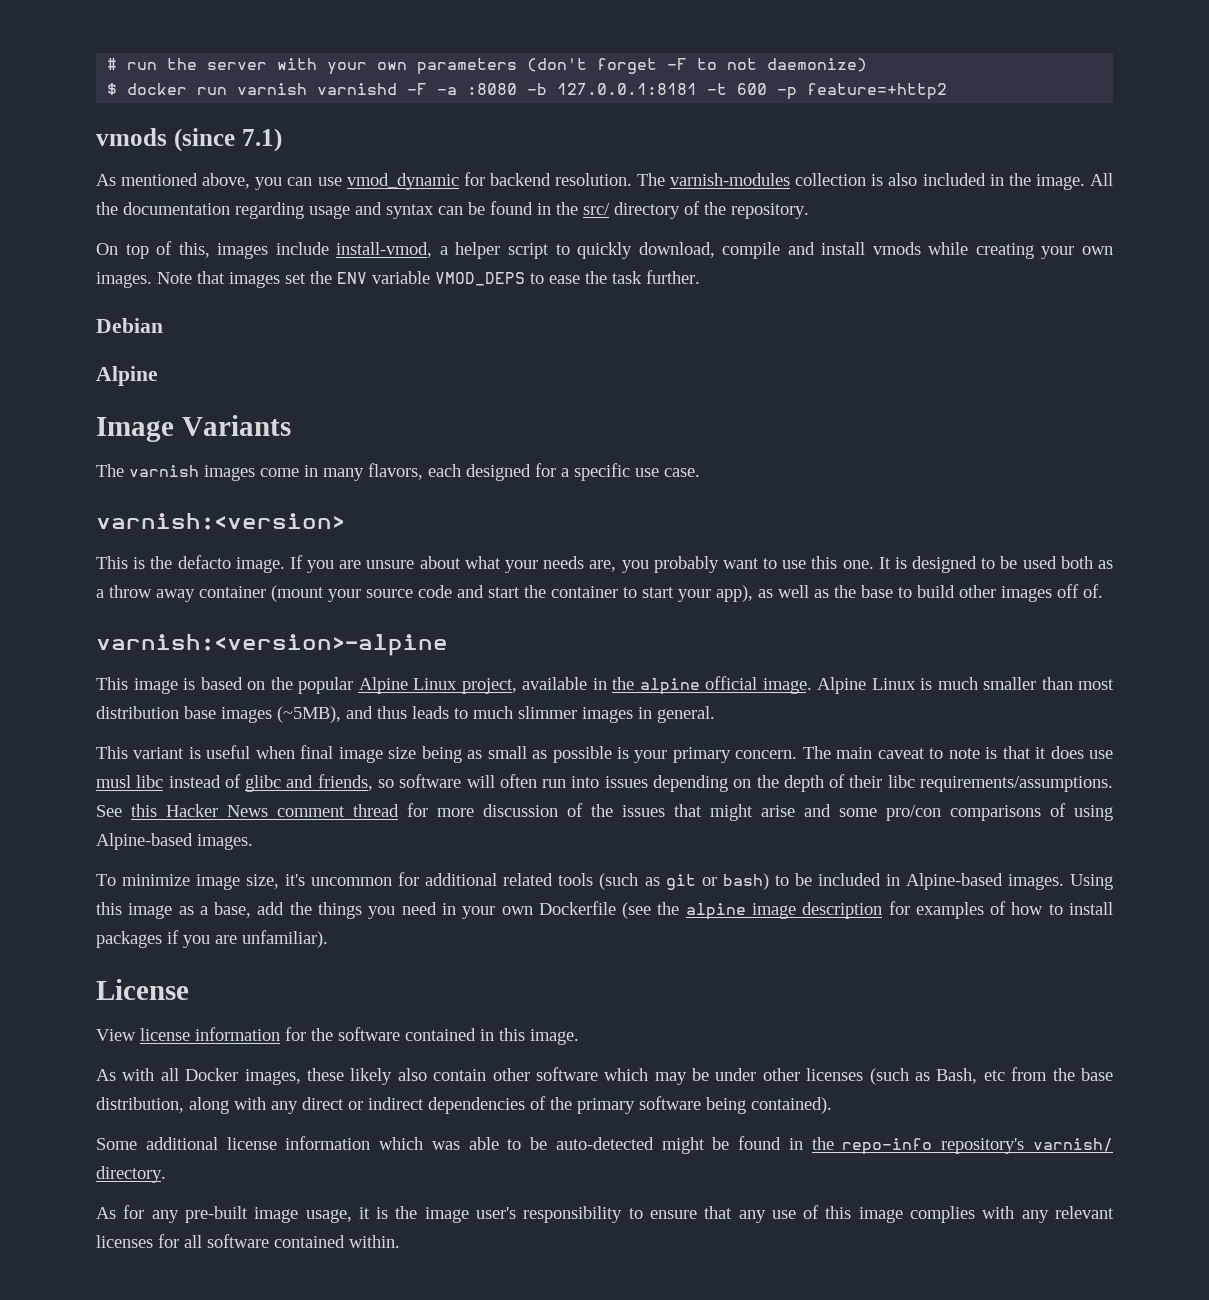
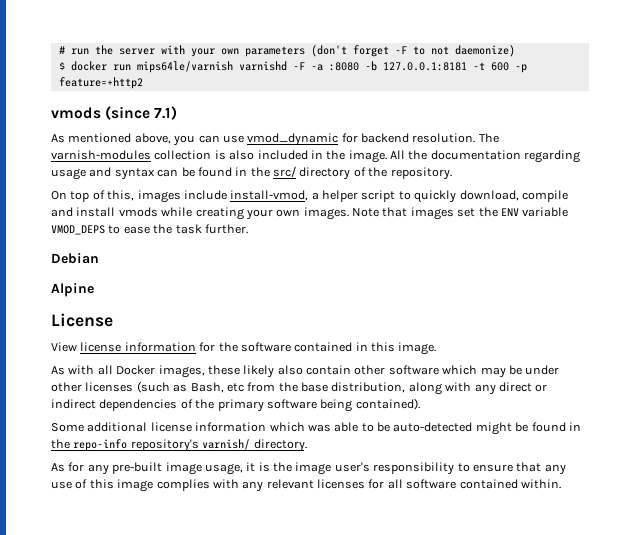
- $ docker run varnish varnishd -F -a :8080 -b 127.0.0.1:8181 -t 600 -p feature=+http2
+ $ docker run mips64le/varnish varnishd -F -a :8080 -b 127.0.0.1:8181 -t 600 -p feature=+http2
- Image Variants
- The varnish images come in many flavors, each designed for a specific use case.
- varnish:<version>
- This is the defacto image. If you are unsure about what your needs are, you probably want to use this one. It is designed to be used both as a throw away container (mount your source code and start the container to start your app), as well as the base to build other images off of.
- varnish:<version>-alpine
- This image is based on the popular Alpine Linux project, available in the alpine official image. Alpine Linux is much smaller than most distribution base images (~5MB), and thus leads to much slimmer images in general.
- This variant is useful when final image size being as small as possible is your primary concern. The main caveat to note is that it does use musl libc instead of glibc and friends, so software will often run into issues depending on the depth of their libc requirements/assumptions. See this Hacker News comment thread for more discussion of the issues that might arise and some pro/con comparisons of using Alpine-based images.
- To minimize image size, it's uncommon for additional related tools (such as git or bash) to be included in Alpine-based images. Using this image as a base, add the things you need in your own Dockerfile (see the alpine image description for examples of how to install packages if you are unfamiliar).

